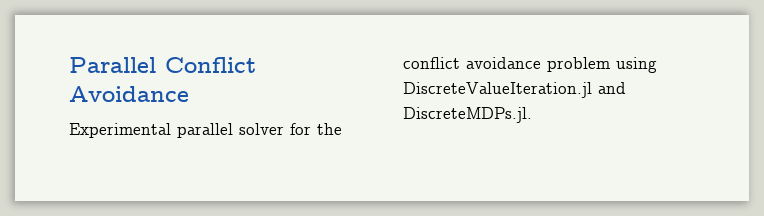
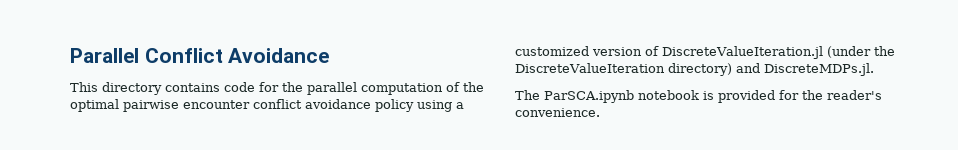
- Experimental parallel solver for the conflict avoidance problem using DiscreteValueIteration.jl and DiscreteMDPs.jl.
+ This directory contains code for the parallel computation of the optimal pairwise encounter conflict avoidance policy using a customized version of DiscreteValueIteration.jl (under the DiscreteValueIteration directory) and DiscreteMDPs.jl.
+ The ParSCA.ipynb notebook is provided for the reader's convenience.

